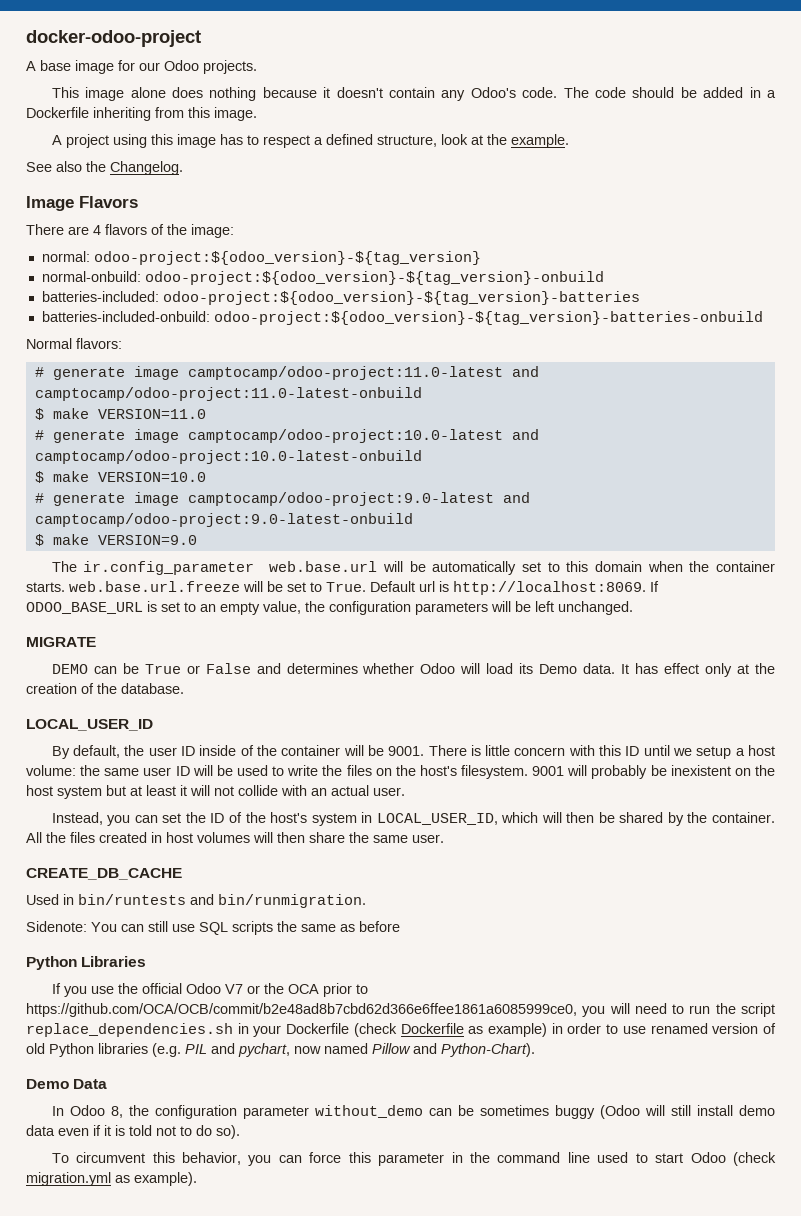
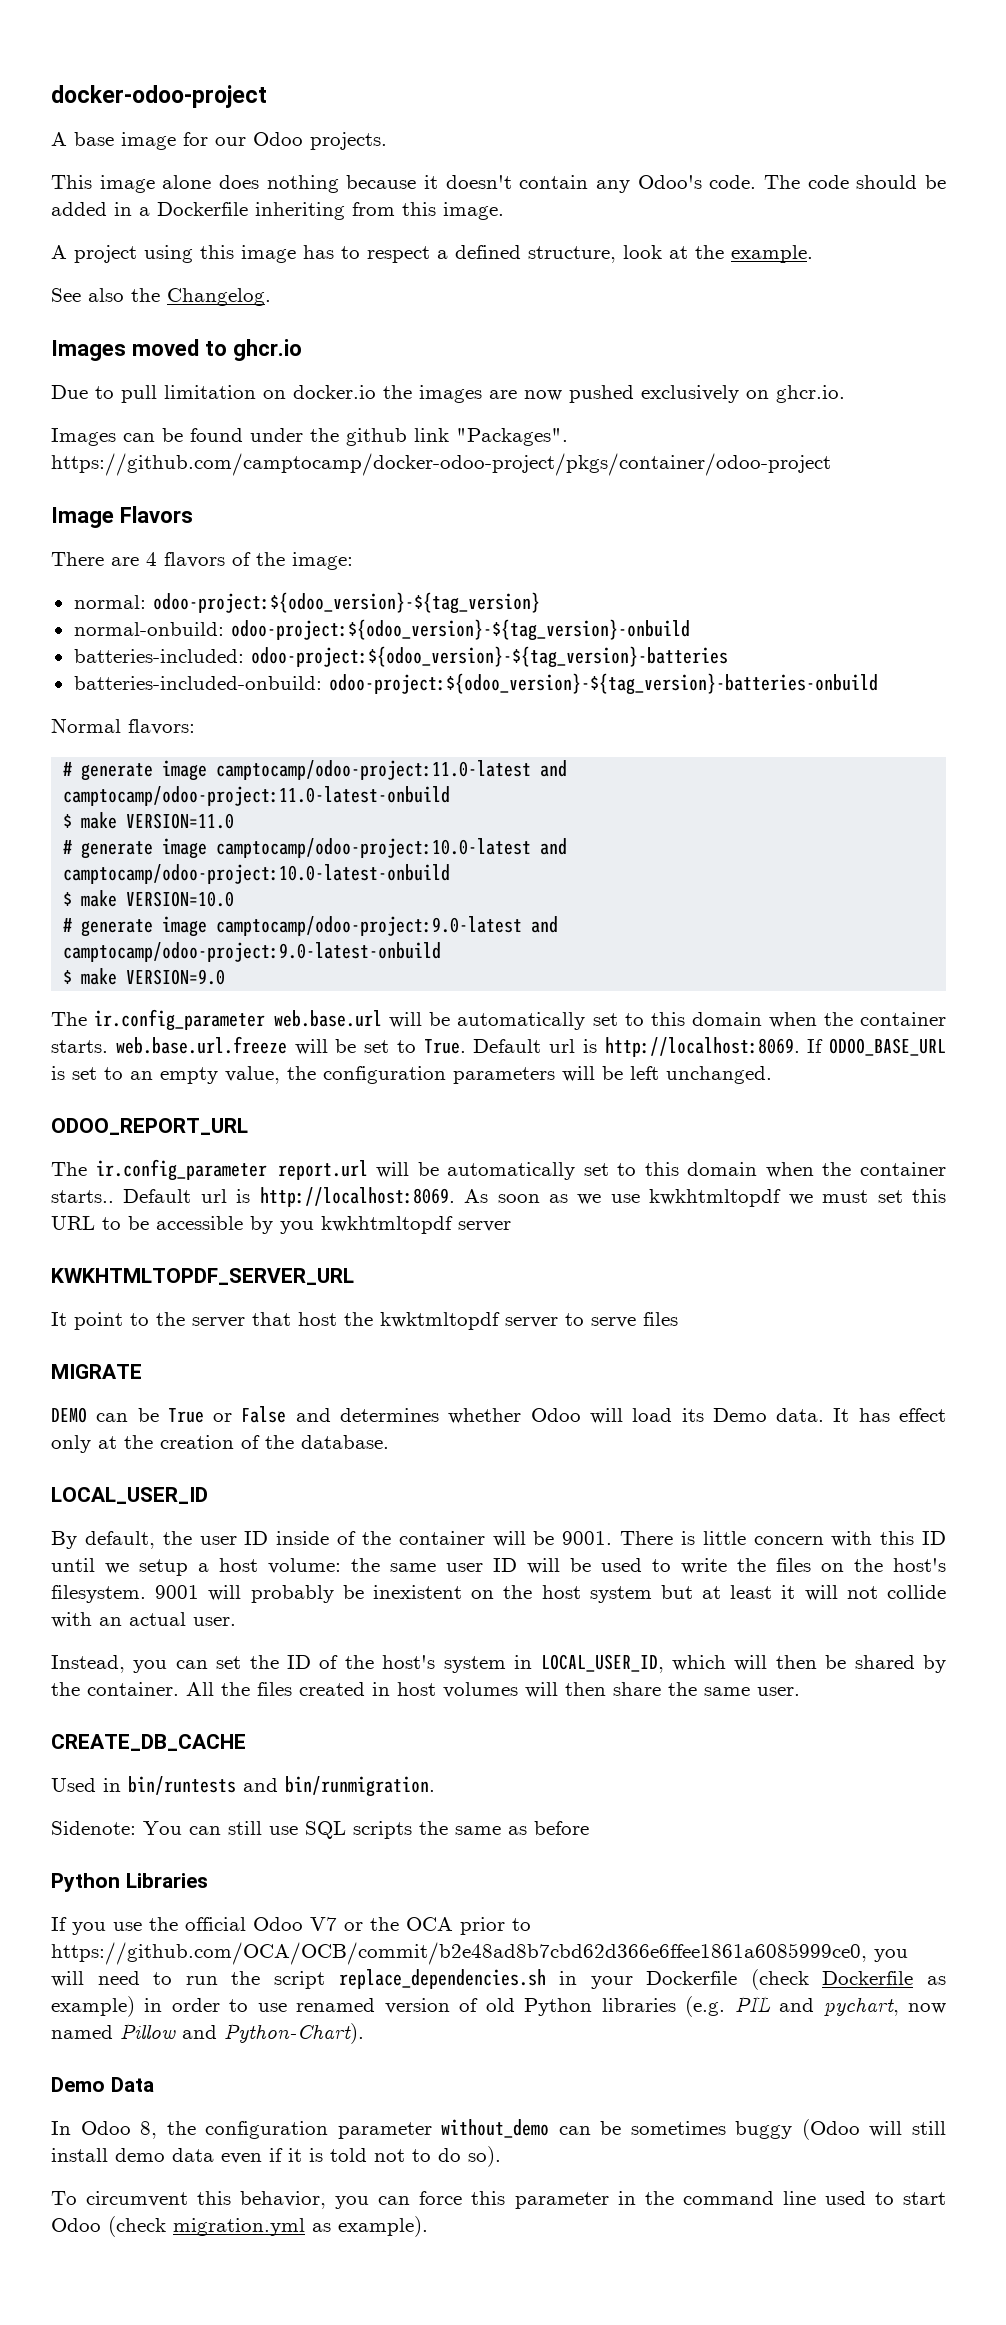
+ Images moved to ghcr.io
+ Due to pull limitation on docker.io the images are now pushed exclusively on ghcr.io.
+ Images can be found under the github link "Packages". https://github.com/camptocamp/docker-odoo-project/pkgs/container/odoo-project
+ ODOO_REPORT_URL
+ The ir.config_parameter report.url will be automatically set to this domain when the container starts.. Default url is http://localhost:8069. As soon as we use kwkhtmltopdf we must set this URL to be accessible by you kwkhtmltopdf server
+ KWKHTMLTOPDF_SERVER_URL
+ It point to the server that host the kwktmltopdf server to serve files

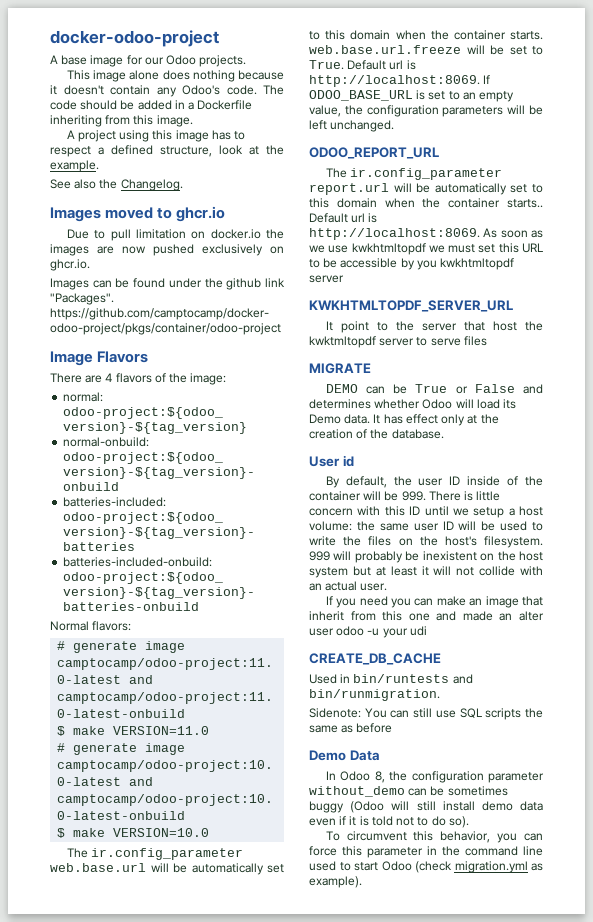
- # generate image camptocamp/odoo-project:9.0-latest and camptocamp/odoo-project:9.0-latest-onbuild
- $ make VERSION=9.0
- LOCAL_USER_ID
+ User id
- By default, the user ID inside of the container will be 9001. There is little concern with this ID until we setup a host volume: the same user ID will be used to write the files on the host's filesystem.
+ By default, the user ID inside of the container will be 999. There is little concern with this ID until we setup a host volume: the same user ID will be used to write the files on the host's filesystem.
- 9001 will probably be inexistent on the host system but at least it will not collide with an actual user.
+ 999 will probably be inexistent on the host system but at least it will not collide with an actual user.
- Instead, you can set the ID of the host's system in LOCAL_USER_ID, which will then be shared by the container. All the files created in host volumes will then share the same user.
+ If you need you can make an image that inherit from this one and made an alter user odoo -u your udi
- Python Libraries
- If you use the official Odoo V7 or the OCA prior to https://github.com/OCA/OCB/commit/b2e48ad8b7cbd62d366e6ffee1861a6085999ce0, you will need to run the script replace_dependencies.sh in your Dockerfile (check Dockerfile as example) in order to use renamed version of old Python libraries (e.g. PIL and pychart, now named Pillow and Python-Chart).

